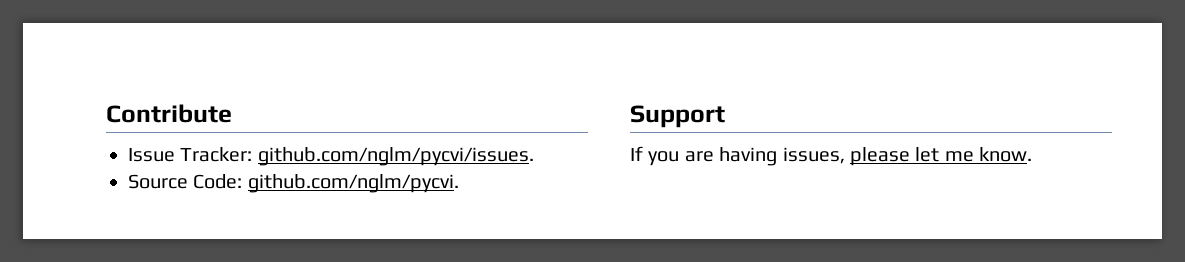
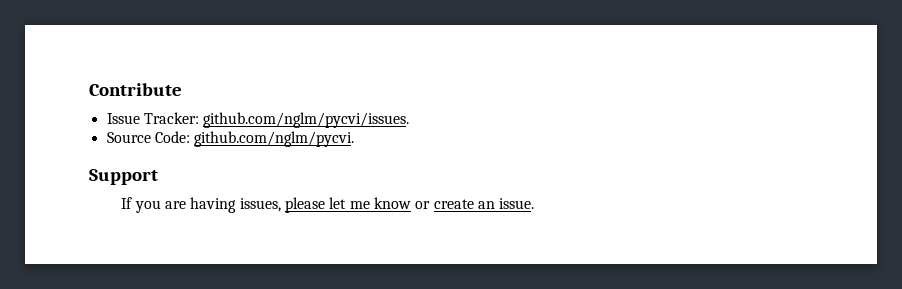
- If you are having issues, please let me know.
+ If you are having issues, please let me know or create an issue.

